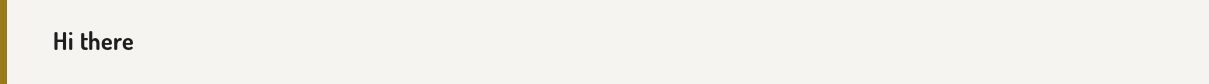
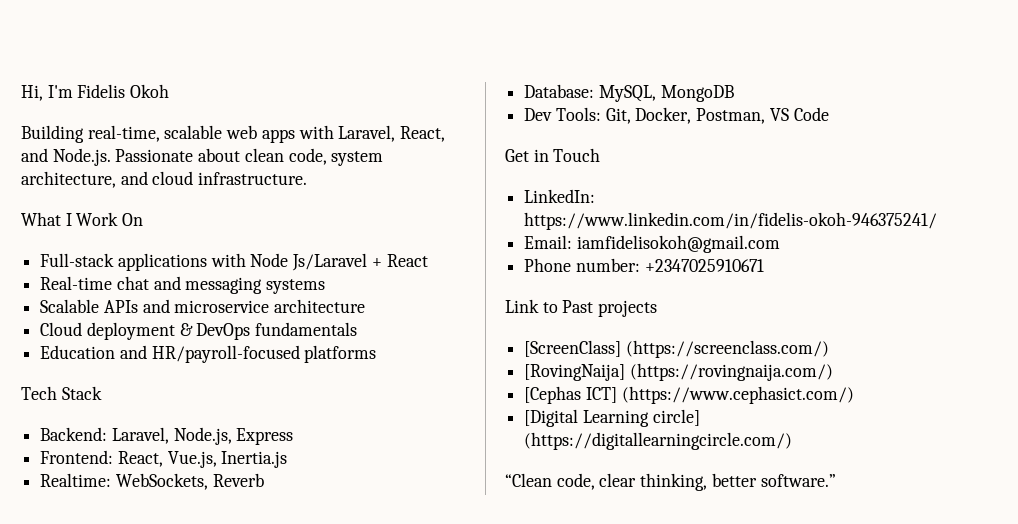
- Hi there
+ Hi, I'm Fidelis Okoh
+ Building real-time, scalable web apps with Laravel, React, and Node.js. Passionate about clean code, system architecture, and cloud infrastructure.
+ What I Work On
+ Full-stack applications with Node Js/Laravel + React
+ Real-time chat and messaging systems
+ Scalable APIs and microservice architecture
+ Cloud deployment & DevOps fundamentals
+ Education and HR/payroll-focused platforms
+ Tech Stack
+ Backend: Laravel, Node.js, Express
+ Frontend: React, Vue.js, Inertia.js
+ Realtime: WebSockets, Reverb
+ Database: MySQL, MongoDB
+ Dev Tools: Git, Docker, Postman, VS Code
+ Get in Touch
+ LinkedIn: https://www.linkedin.com/in/fidelis-okoh-946375241/
+ Email: iamfidelisokoh@gmail.com
+ Phone number: +2347025910671
+ Link to Past projects
+ [ScreenClass] (https://screenclass.com/)
+ [RovingNaija] (https://rovingnaija.com/)
+ [Cephas ICT] (https://www.cephasict.com/)
+ [Digital Learning circle] (https://digitallearningcircle.com/)
+ “Clean code, clear thinking, better software.”

